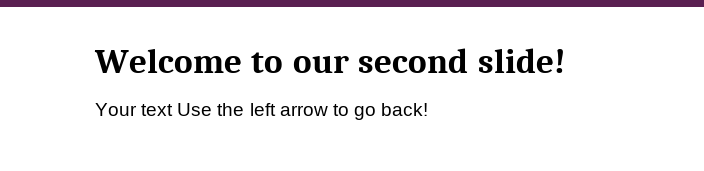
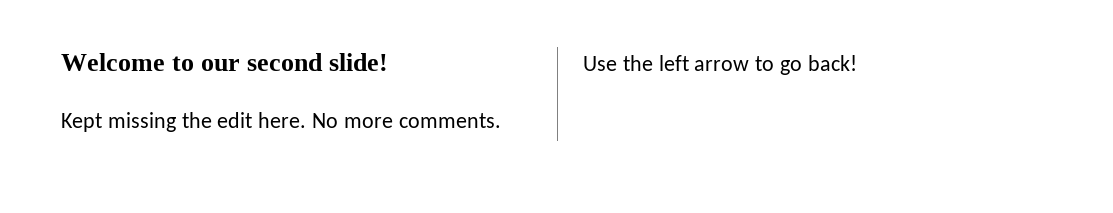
- Your text Use the left arrow to go back!
+ Kept missing the edit here. No more comments. Use the left arrow to go back!

